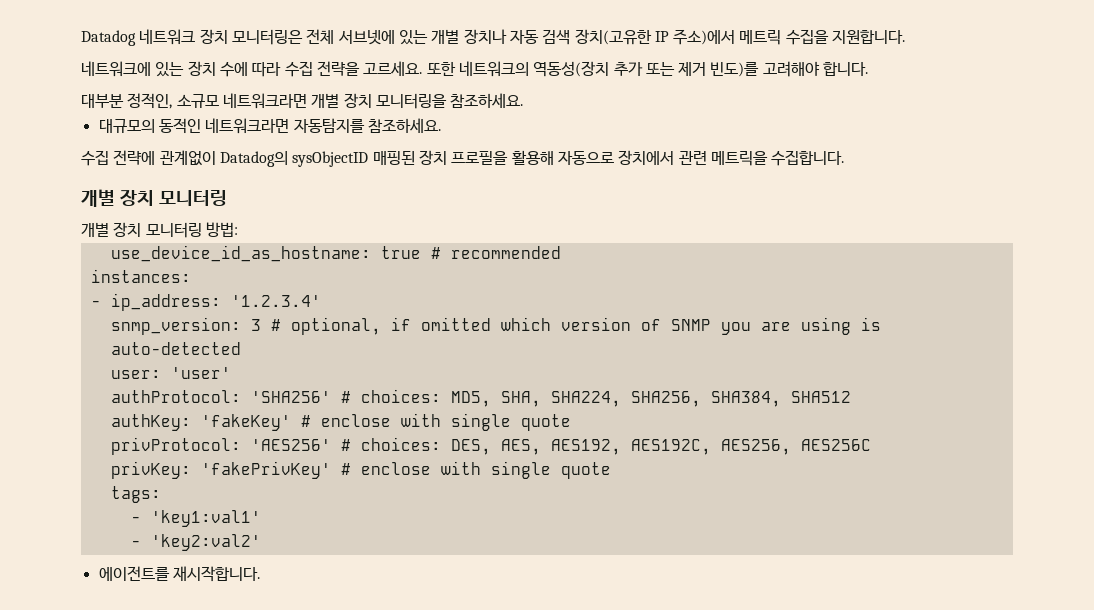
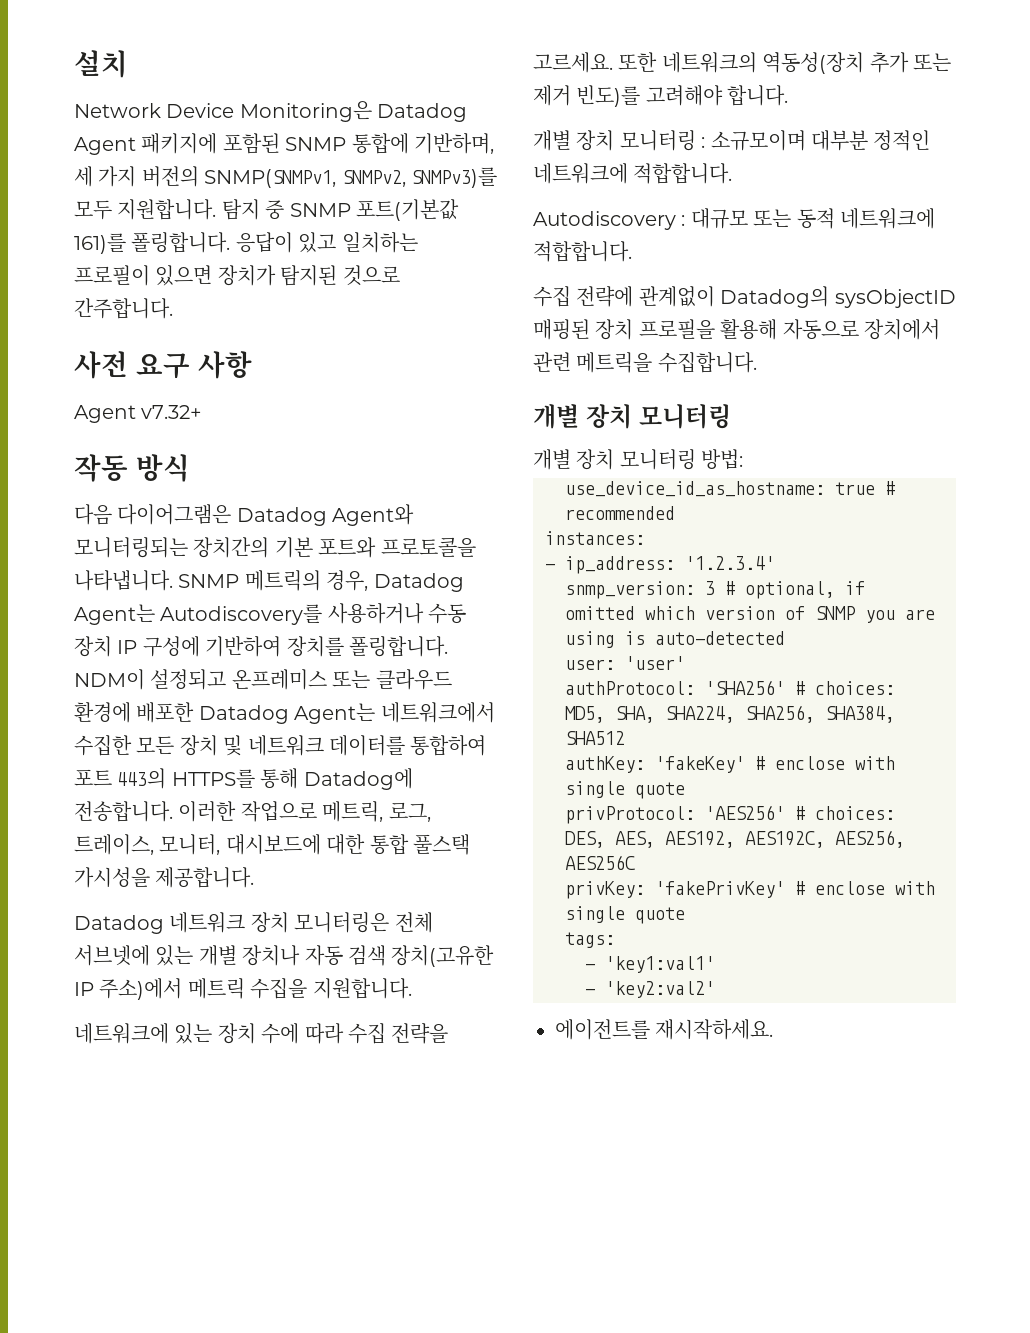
+ 설치
+ Network Device Monitoring은 Datadog Agent 패키지에 포함된 SNMP 통합에 기반하며, 세 가지 버전의 SNMP(SNMPv1, SNMPv2, SNMPv3)를 모두 지원합니다. 탐지 중 SNMP 포트(기본값 161)를 폴링합니다. 응답이 있고 일치하는 프로필이 있으면 장치가 탐지된 것으로 간주합니다.
+ 사전 요구 사항
+ Agent v7.32+
+ 작동 방식
+ 다음 다이어그램은 Datadog Agent와 모니터링되는 장치간의 기본 포트와 프로토콜을 나타냅니다. SNMP 메트릭의 경우, Datadog Agent는 Autodiscovery를 사용하거나 수동 장치 IP 구성에 기반하여 장치를 폴링합니다. NDM이 설정되고 온프레미스 또는 클라우드 환경에 배포한 Datadog Agent는 네트워크에서 수집한 모든 장치 및 네트워크 데이터를 통합하여 포트 443의 HTTPS를 통해 Datadog에 전송합니다. 이러한 작업으로 메트릭, 로그, 트레이스, 모니터, 대시보드에 대한 통합 풀스택 가시성을 제공합니다.
- 대부분 정적인, 소규모 네트워크라면 개별 장치 모니터링을 참조하세요.
- 대규모의 동적인 네트워크라면 자동탐지를 참조하세요.
+ 개별 장치 모니터링 : 소규모이며 대부분 정적인 네트워크에 적합합니다.
+ Autodiscovery : 대규모 또는 동적 네트워크에 적합합니다.
- 에이전트를 재시작합니다.
+ 에이전트를 재시작하세요.

